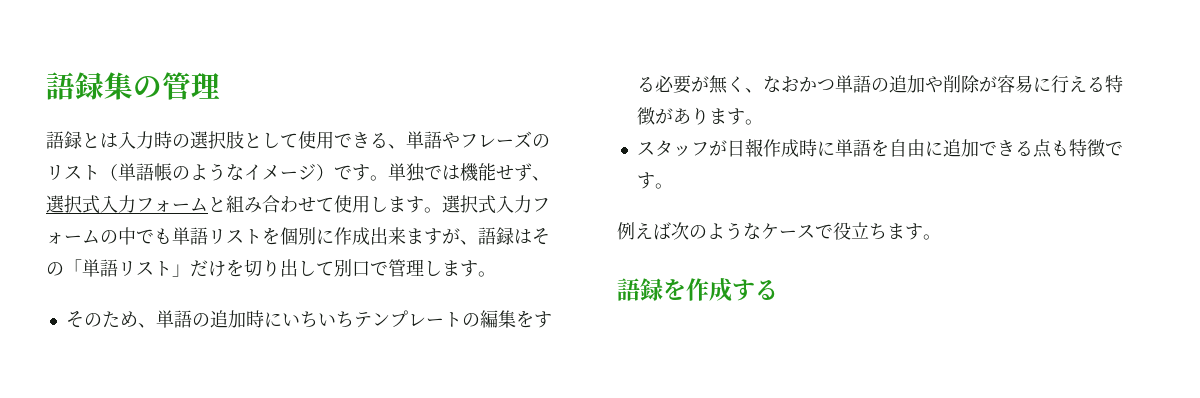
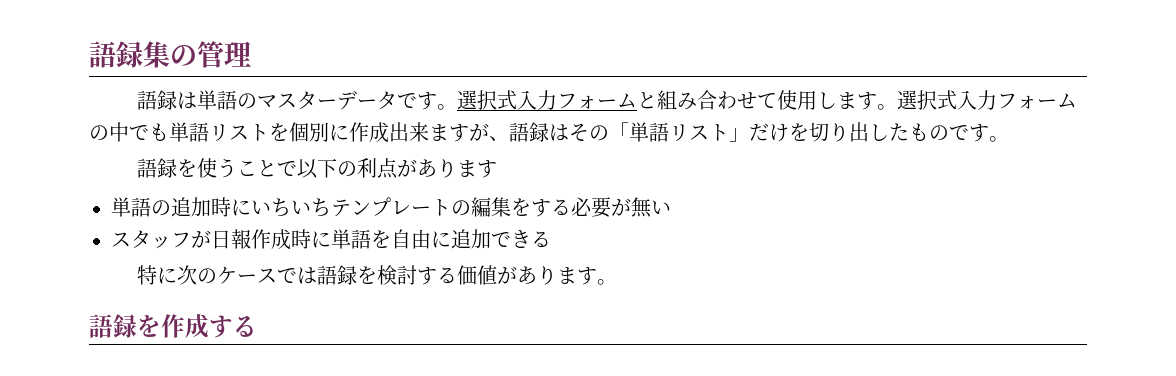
- 語録とは入力時の選択肢として使用できる、単語やフレーズのリスト（単語帳のようなイメージ）です。単独では機能せず、選択式入力フォームと組み合わせて使用します。
+ 語録は単語のマスターデータです。選択式入力フォームと組み合わせて使用します。
- 選択式入力フォームの中でも単語リストを個別に作成出来ますが、語録はその「単語リスト」だけを切り出して別口で管理します。
- そのため、単語の追加時にいちいちテンプレートの編集をする必要が無く、なおかつ単語の追加や削除が容易に行える特徴があります。
+ 選択式入力フォームの中でも単語リストを個別に作成出来ますが、語録はその「単語リスト」だけを切り出したものです。
+ 語録を使うことで以下の利点があります
+ 単語の追加時にいちいちテンプレートの編集をする必要が無い
- スタッフが日報作成時に単語を自由に追加できる点も特徴です。
- 例えば次のようなケースで役立ちます。
+ スタッフが日報作成時に単語を自由に追加できる
+ 特に次のケースでは語録を検討する価値があります。

